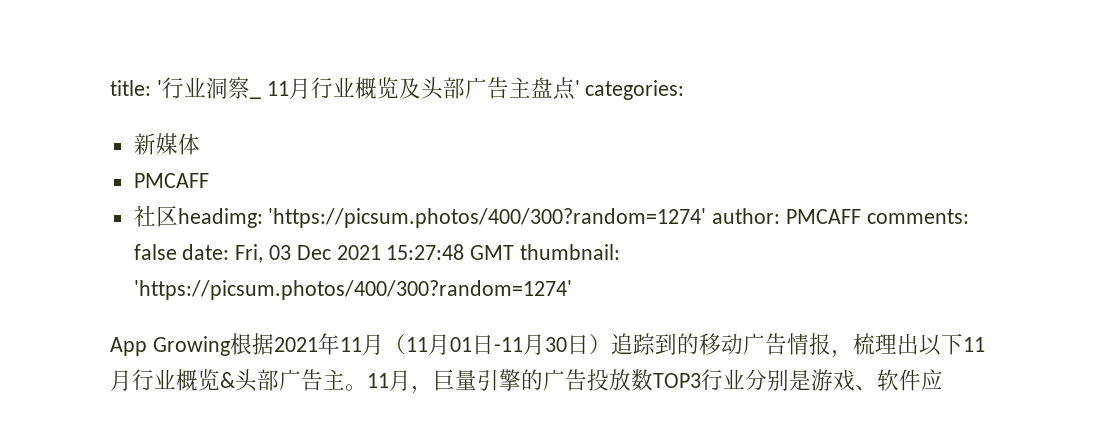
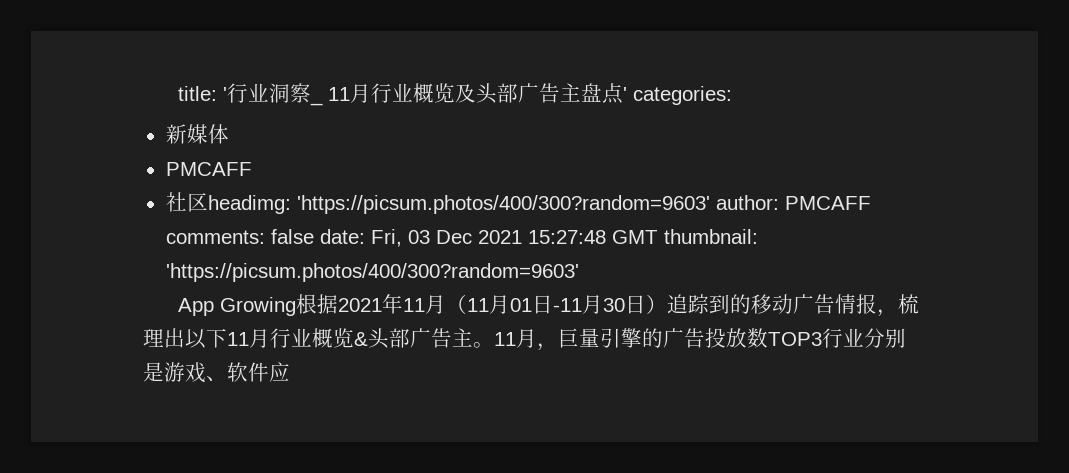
- 社区headimg: 'https://picsum.photos/400/300?random=1274' author: PMCAFF comments: false date: Fri, 03 Dec 2021 15:27:48 GMT thumbnail: 'https://picsum.photos/400/300?random=1274'
+ 社区headimg: 'https://picsum.photos/400/300?random=9603' author: PMCAFF comments: false date: Fri, 03 Dec 2021 15:27:48 GMT thumbnail: 'https://picsum.photos/400/300?random=9603'

